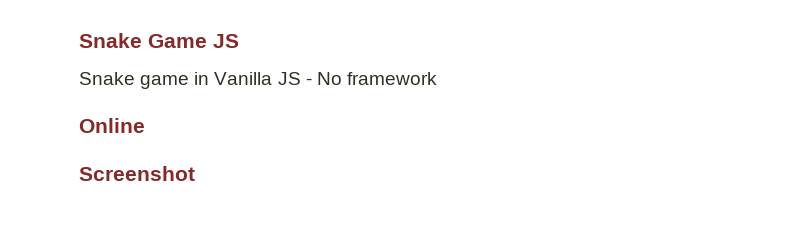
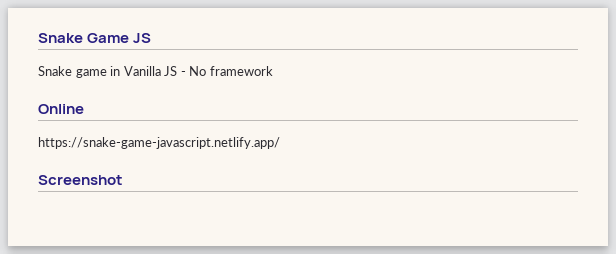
+ https://snake-game-javascript.netlify.app/

